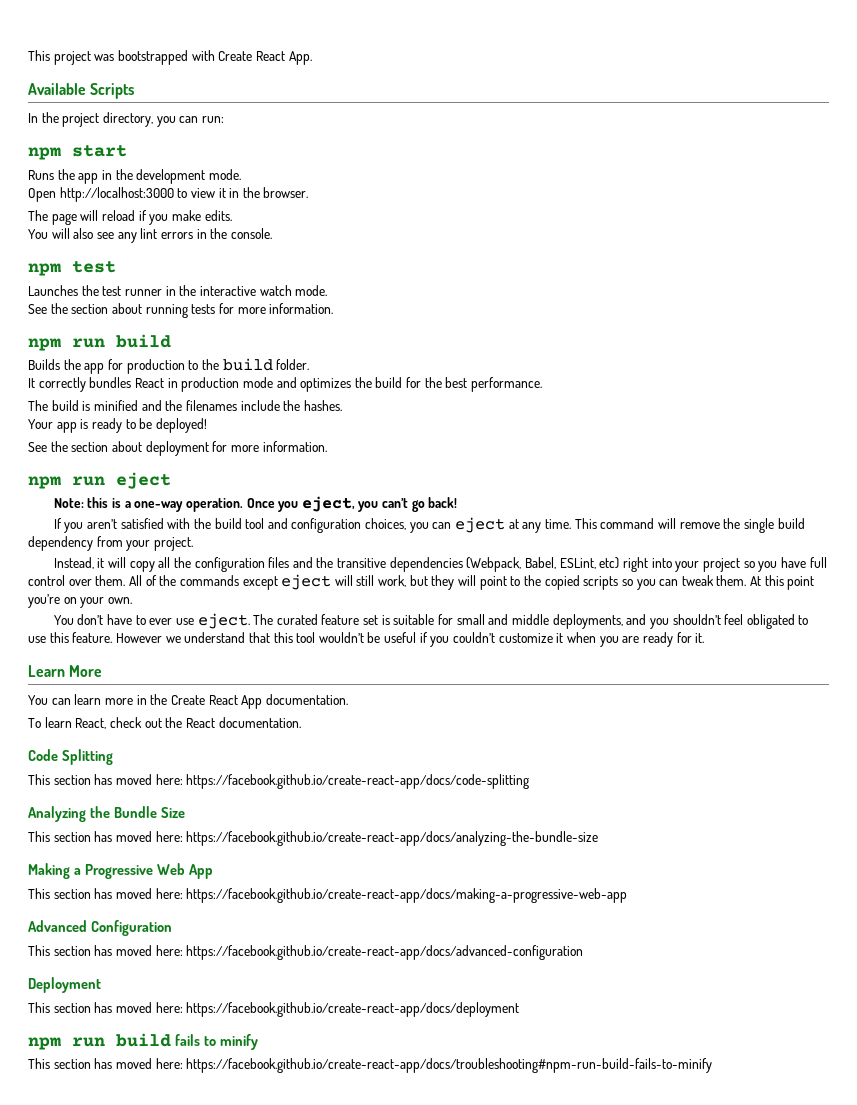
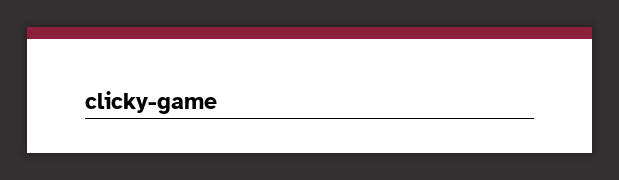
- This project was bootstrapped with Create React App.
- Available Scripts
- In the project directory, you can run:
- npm start
- Runs the app in the development mode.
- Open http://localhost:3000 to view it in the browser.
- The page will reload if you make edits.
- You will also see any lint errors in the console.
- npm test
- Launches the test runner in the interactive watch mode.
- See the section about running tests for more information.
- npm run build
- Builds the app for production to the build folder.
- It correctly bundles React in production mode and optimizes the build for the best performance.
- The build is minified and the filenames include the hashes.
- Your app is ready to be deployed!
- See the section about deployment for more information.
- npm run eject
- Note: this is a one-way operation. Once you eject, you can’t go back!
- If you aren’t satisfied with the build tool and configuration choices, you can eject at any time. This command will remove the single build dependency from your project.
- Instead, it will copy all the configuration files and the transitive dependencies (Webpack, Babel, ESLint, etc) right into your project so you have full control over them. All of the commands except eject will still work, but they will point to the copied scripts so you can tweak them. At this point you’re on your own.
- You don’t have to ever use eject. The curated feature set is suitable for small and middle deployments, and you shouldn’t feel obligated to use this feature. However we understand that this tool wouldn’t be useful if you couldn’t customize it when you are ready for it.
- Learn More
- You can learn more in the Create React App documentation.
- To learn React, check out the React documentation.
- Code Splitting
- This section has moved here: https://facebook.github.io/create-react-app/docs/code-splitting
- Analyzing the Bundle Size
- This section has moved here: https://facebook.github.io/create-react-app/docs/analyzing-the-bundle-size
- Making a Progressive Web App
- This section has moved here: https://facebook.github.io/create-react-app/docs/making-a-progressive-web-app
- Advanced Configuration
- This section has moved here: https://facebook.github.io/create-react-app/docs/advanced-configuration
- Deployment
- This section has moved here: https://facebook.github.io/create-react-app/docs/deployment
- npm run build fails to minify
- This section has moved here: https://facebook.github.io/create-react-app/docs/troubleshooting#npm-run-build-fails-to-minify
+ clicky-game

